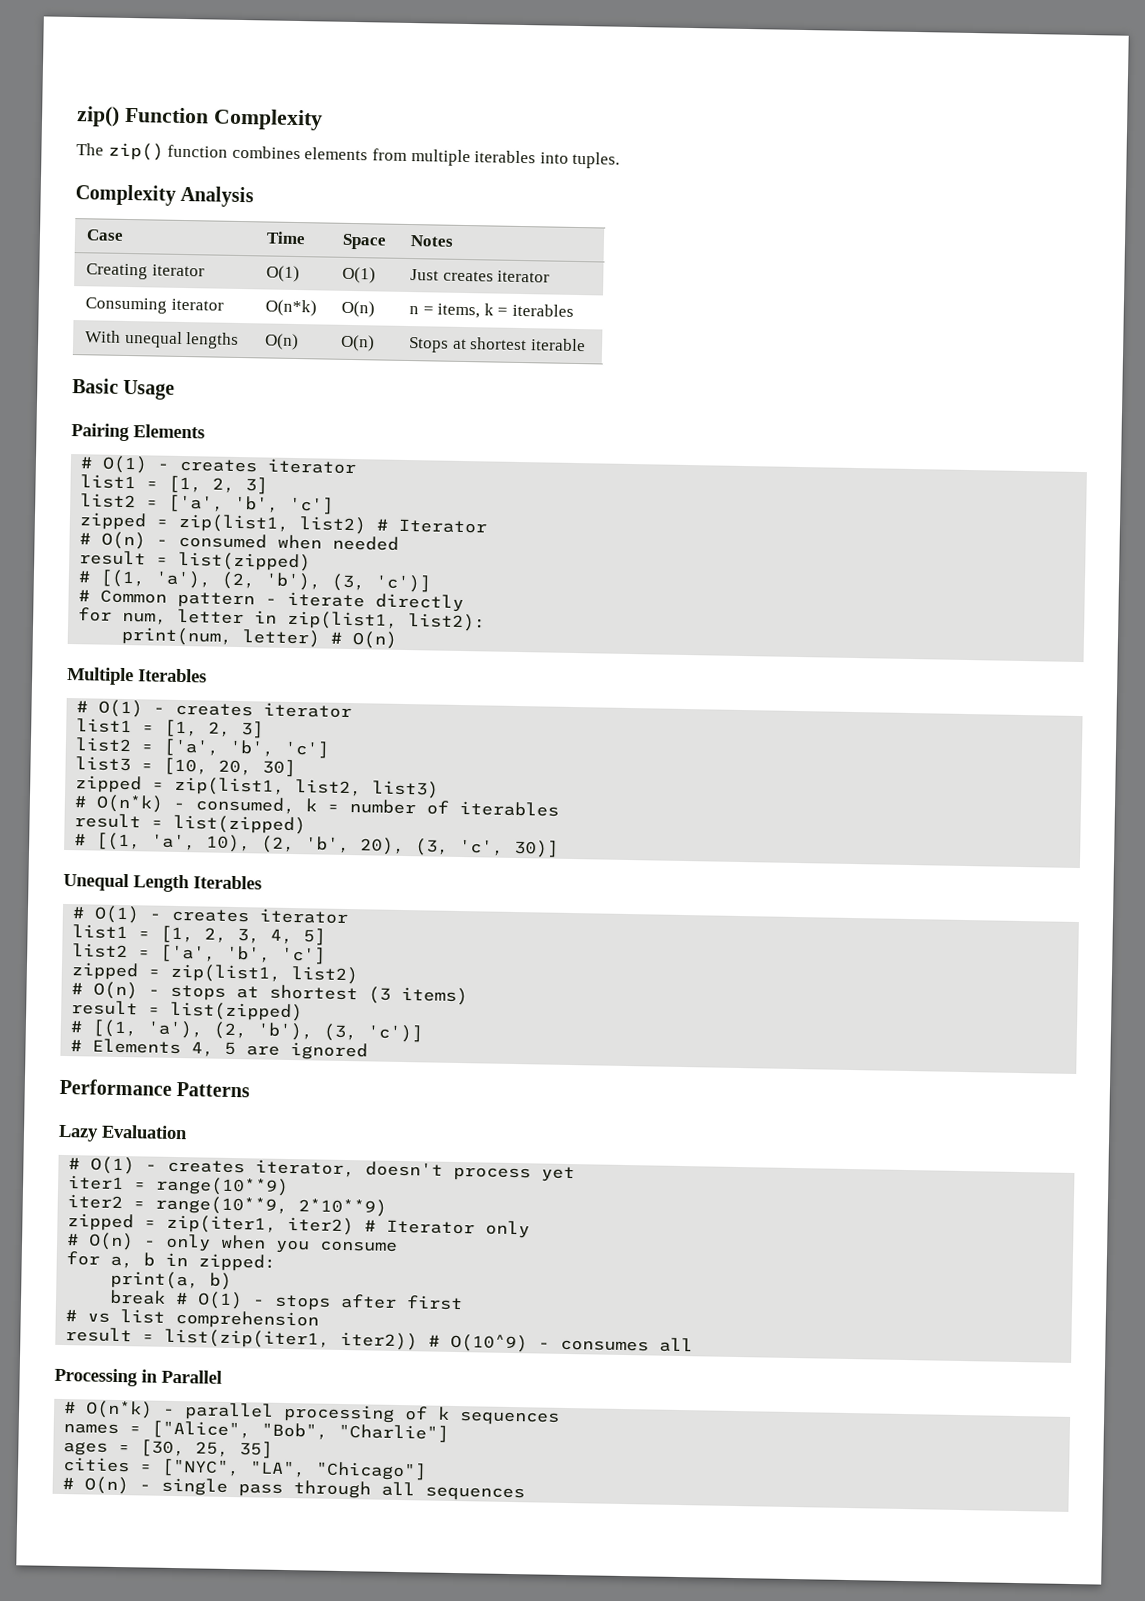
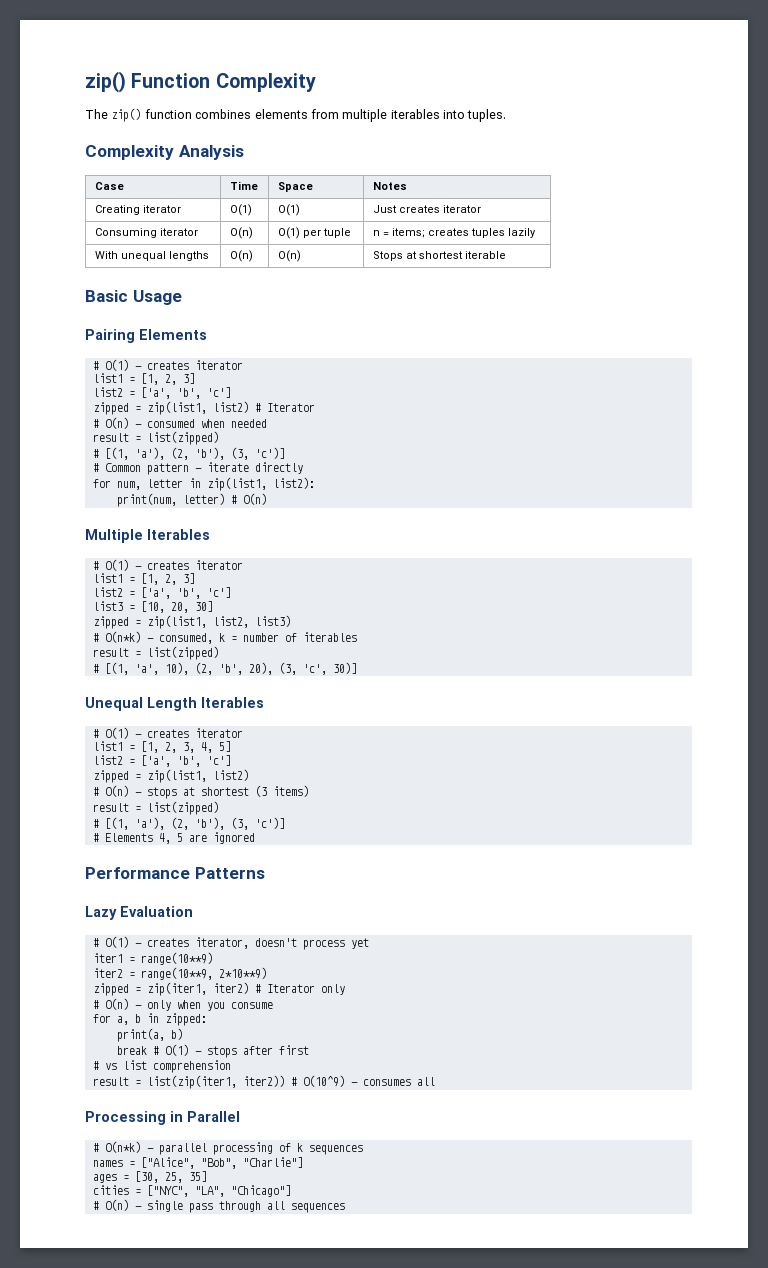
- Consuming iterator | O(n*k) | O(n) | n = items, k = iterables
+ Consuming iterator | O(n) | O(1) per tuple | n = items; creates tuples lazily

